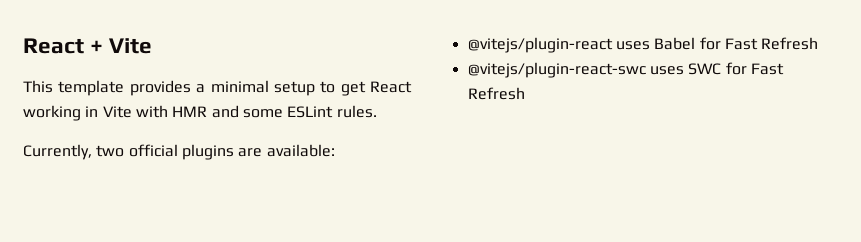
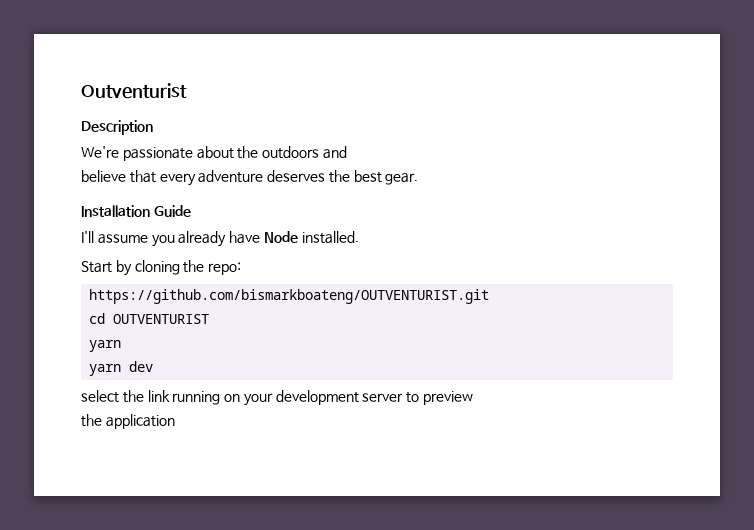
- React + Vite
- This template provides a minimal setup to get React working in Vite with HMR and some ESLint rules.
- Currently, two official plugins are available:
- @vitejs/plugin-react uses Babel for Fast Refresh
- @vitejs/plugin-react-swc uses SWC for Fast Refresh
+ Outventurist
+ Description
+ We're passionate about the outdoors and
+ believe that every adventure deserves the best gear.
+ Installation Guide
+ I'll assume you already have Node installed.
+ Start by cloning the repo:
+ https://github.com/bismarkboateng/OUTVENTURIST.git
+ cd OUTVENTURIST
+ yarn
+ yarn dev
+ select the link running on your development server to preview
+ the application

